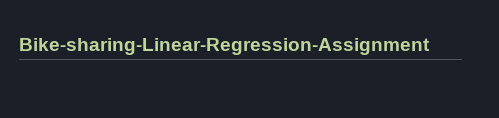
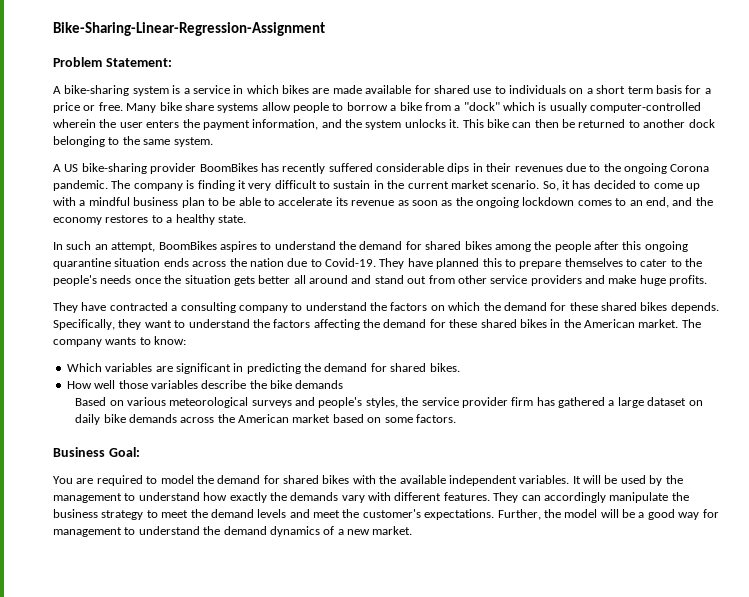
- Bike-sharing-Linear-Regression-Assignment
+ Bike-Sharing-Linear-Regression-Assignment
+ Problem Statement:
+ A bike-sharing system is a service in which bikes are made available for shared use to individuals on a short term basis for a price or free. Many bike share systems allow people to borrow a bike from a "dock" which is usually computer-controlled wherein the user enters the payment information, and the system unlocks it. This bike can then be returned to another dock belonging to the same system.
+ A US bike-sharing provider BoomBikes has recently suffered considerable dips in their revenues due to the ongoing Corona pandemic. The company is finding it very difficult to sustain in the current market scenario. So, it has decided to come up with a mindful business plan to be able to accelerate its revenue as soon as the ongoing lockdown comes to an end, and the economy restores to a healthy state.
+ In such an attempt, BoomBikes aspires to understand the demand for shared bikes among the people after this ongoing quarantine situation ends across the nation due to Covid-19. They have planned this to prepare themselves to cater to the people's needs once the situation gets better all around and stand out from other service providers and make huge profits.
+ They have contracted a consulting company to understand the factors on which the demand for these shared bikes depends. Specifically, they want to understand the factors affecting the demand for these shared bikes in the American market. The company wants to know:
+ Which variables are significant in predicting the demand for shared bikes.
+ How well those variables describe the bike demands
+ Based on various meteorological surveys and people's styles, the service provider firm has gathered a large dataset on daily bike demands across the American market based on some factors.
+ Business Goal:
+ You are required to model the demand for shared bikes with the available independent variables. It will be used by the management to understand how exactly the demands vary with different features. They can accordingly manipulate the business strategy to meet the demand levels and meet the customer's expectations. Further, the model will be a good way for management to understand the demand dynamics of a new market.

